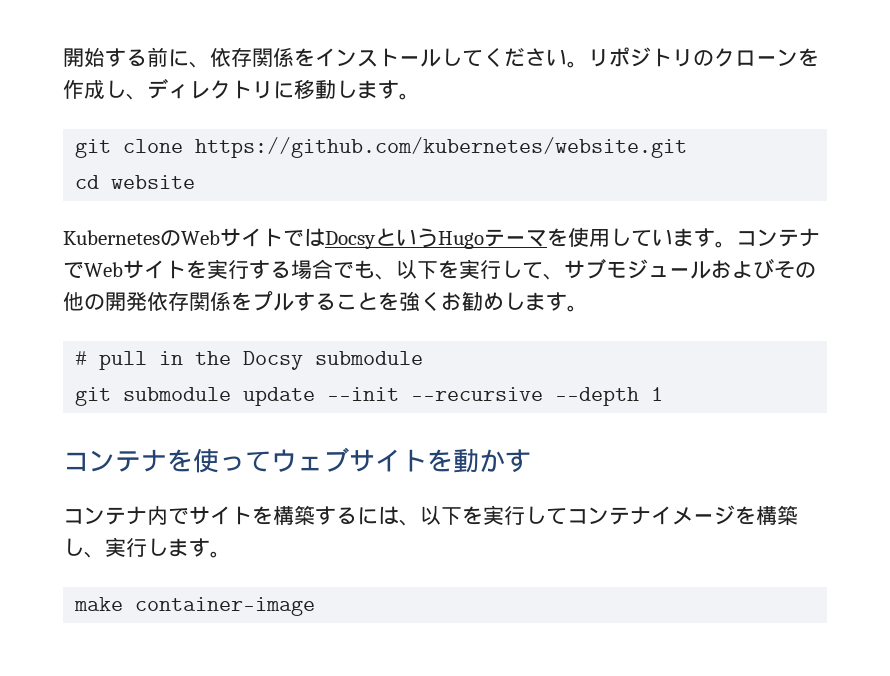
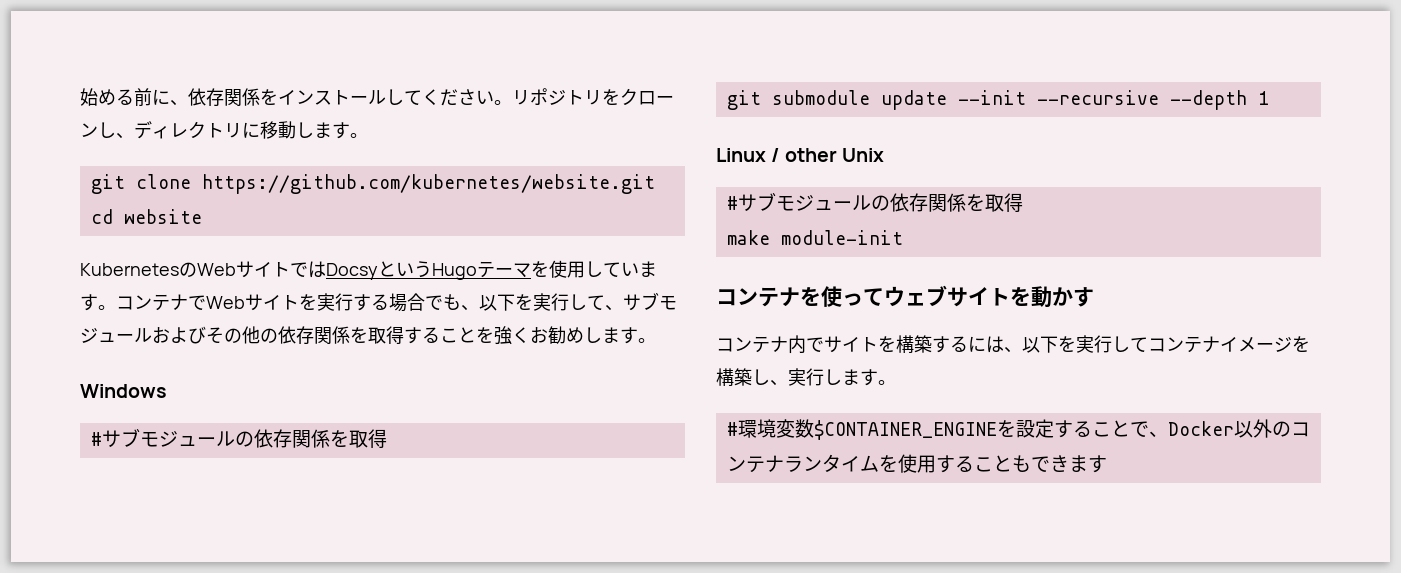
- 開始する前に、依存関係をインストールしてください。
+ 始める前に、依存関係をインストールしてください。
- リポジトリのクローンを作成し、ディレクトリに移動します。
+ リポジトリをクローンし、ディレクトリに移動します。
- コンテナでWebサイトを実行する場合でも、以下を実行して、サブモジュールおよびその他の開発依存関係をプルすることを強くお勧めします。
+ コンテナでWebサイトを実行する場合でも、以下を実行して、サブモジュールおよびその他の依存関係を取得することを強くお勧めします。
- # pull in the Docsy submodule
+ Windows
+ #サブモジュールの依存関係を取得
+ Linux / other Unix
+ #サブモジュールの依存関係を取得
+ make module-init
- make container-image
+ #環境変数$CONTAINER_ENGINEを設定することで、Docker以外のコンテナランタイムを使用することもできます

